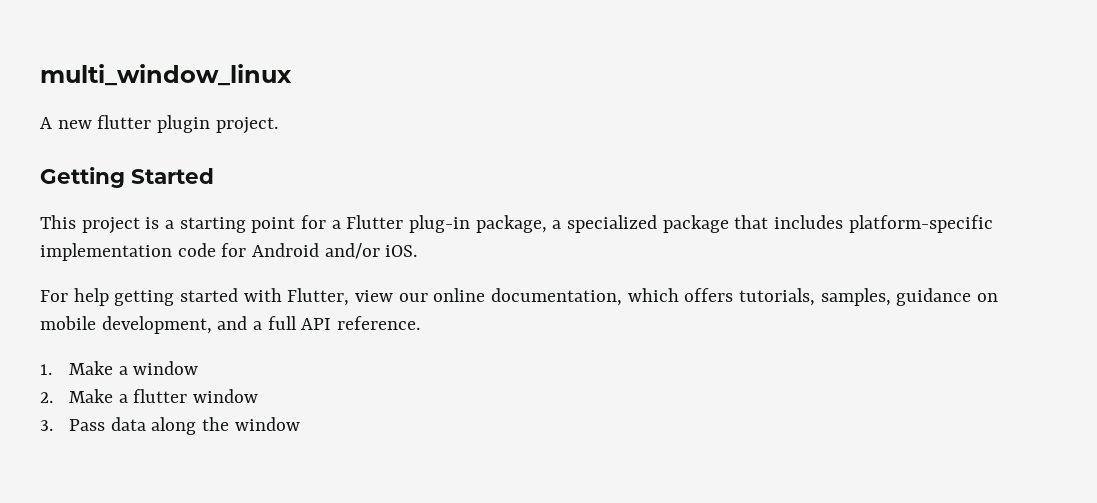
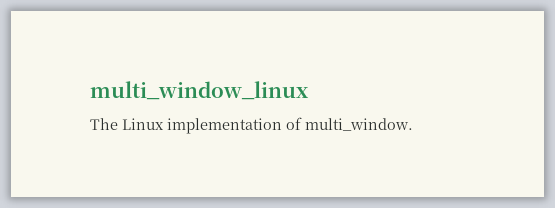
- A new flutter plugin project.
- Getting Started
- This project is a starting point for a Flutter plug-in package, a specialized package that includes platform-specific implementation code for Android and/or iOS.
- For help getting started with Flutter, view our online documentation, which offers tutorials, samples, guidance on mobile development, and a full API reference.
- 1. Make a window
- 2. Make a flutter window
- 3. Pass data along the window
+ The Linux implementation of multi_window.

